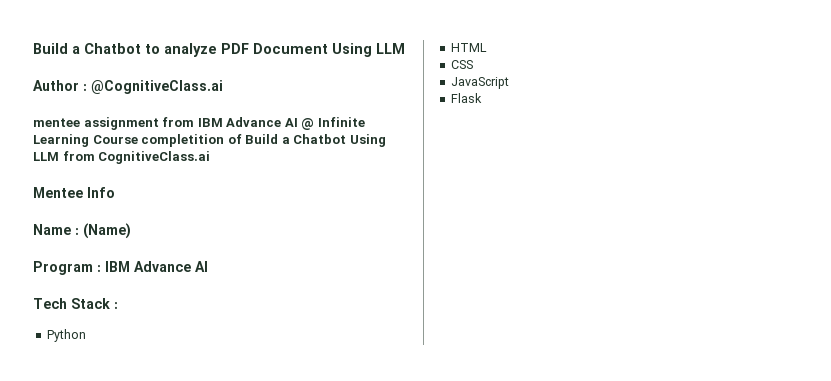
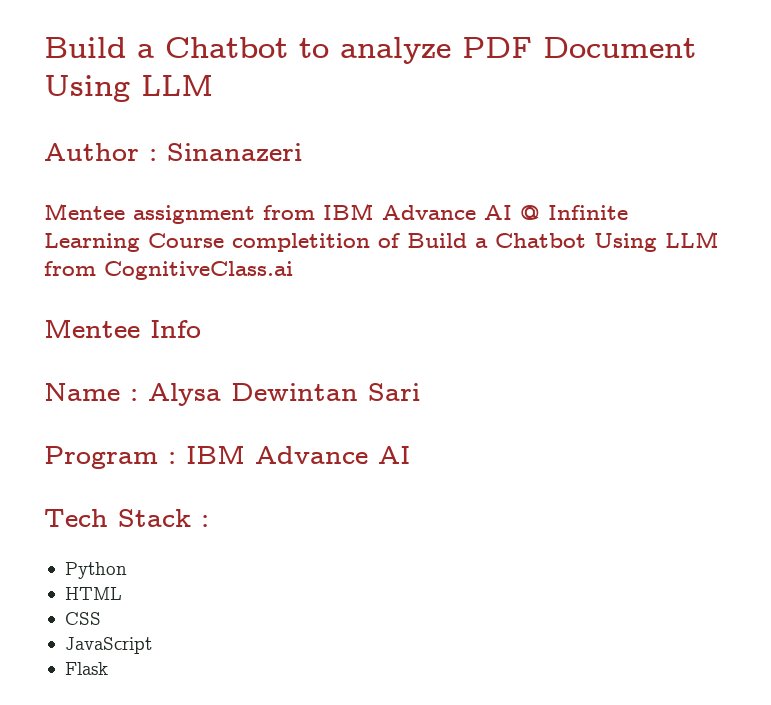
- Author : @CognitiveClass.ai
- mentee assignment from IBM Advance AI @ Infinite Learning Course completition of Build a Chatbot Using LLM from CognitiveClass.ai
+ Author : Sinanazeri
+ Mentee assignment from IBM Advance AI @ Infinite Learning Course completition of Build a Chatbot Using LLM from CognitiveClass.ai
- Name : (Name)
+ Name : Alysa Dewintan Sari

